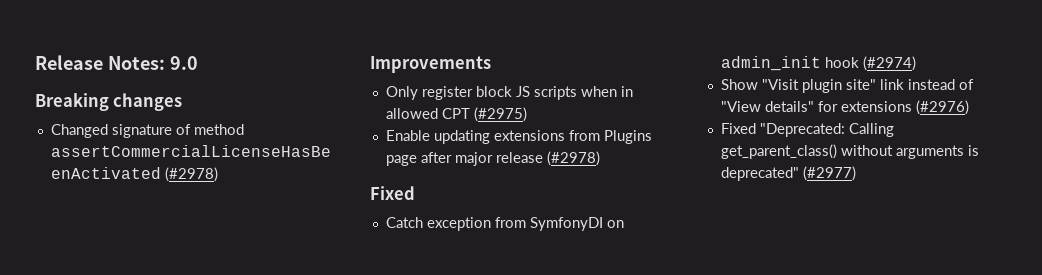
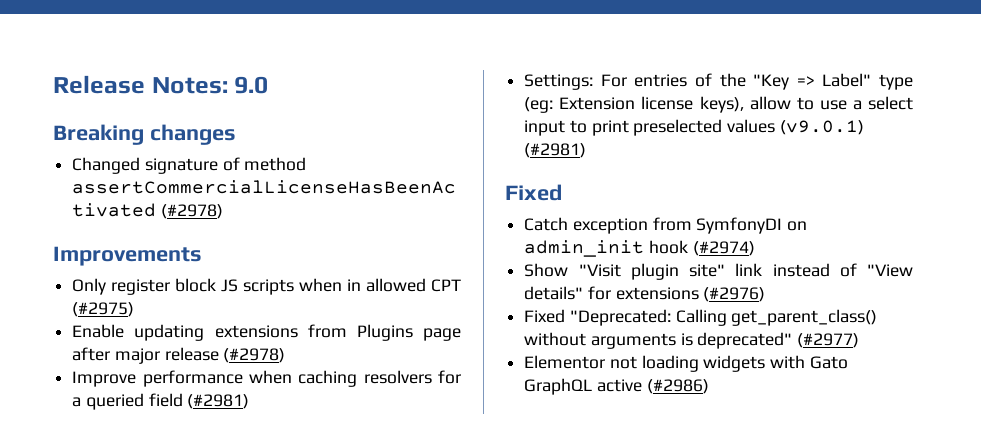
+ Improve performance when caching resolvers for a queried field (#2981)
+ Settings: For entries of the "Key => Label" type (eg: Extension license keys), allow to use a select input to print preselected values (v9.0.1) (#2981)
+ Elementor not loading widgets with Gato GraphQL active (#2986)

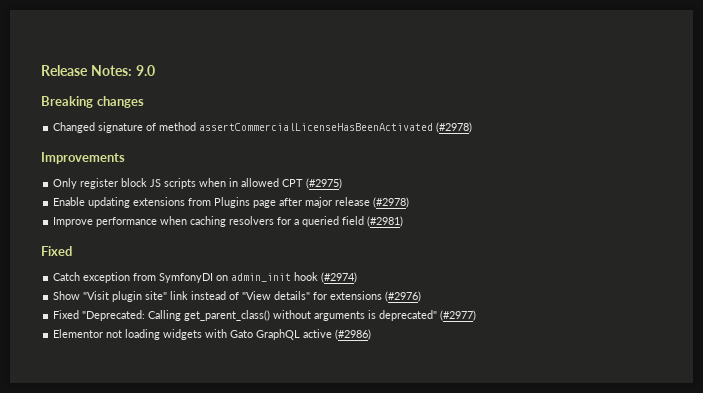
- Settings: For entries of the "Key => Label" type (eg: Extension license keys), allow to use a select input to print preselected values (v9.0.1) (#2981)

